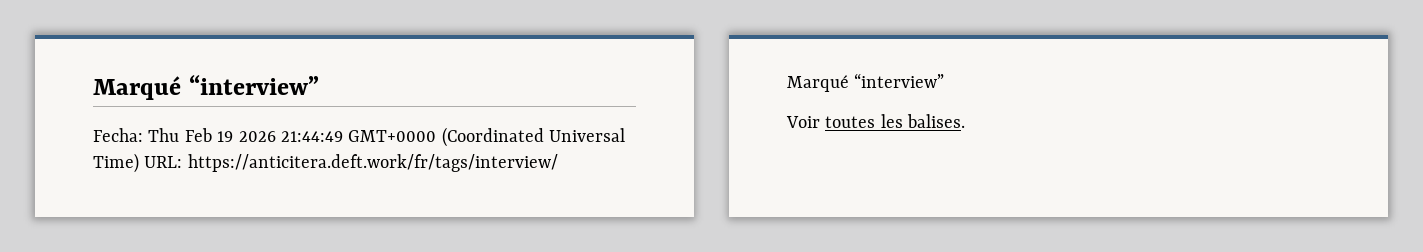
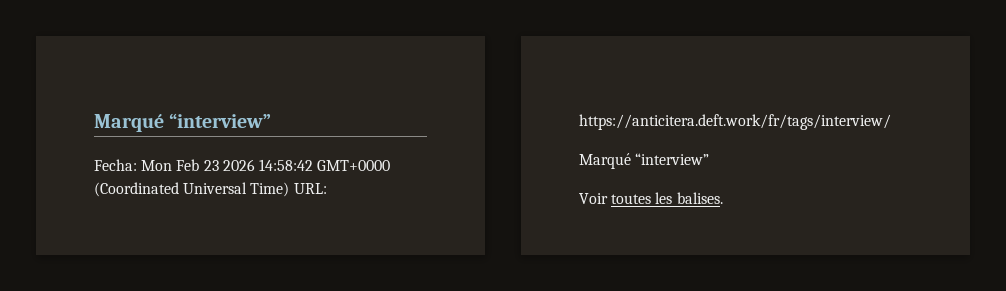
- Fecha: Thu Feb 19 2026 21:44:49 GMT+0000 (Coordinated Universal Time) URL: https://anticitera.deft.work/fr/tags/interview/
+ Fecha: Mon Feb 23 2026 14:58:42 GMT+0000 (Coordinated Universal Time) URL: https://anticitera.deft.work/fr/tags/interview/

